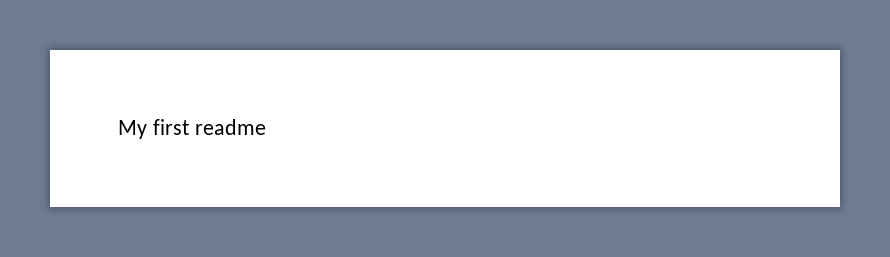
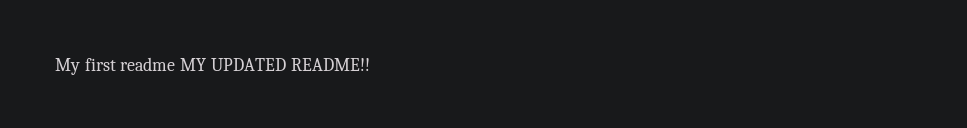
- My first readme
+ My first readme MY UPDATED README!!

